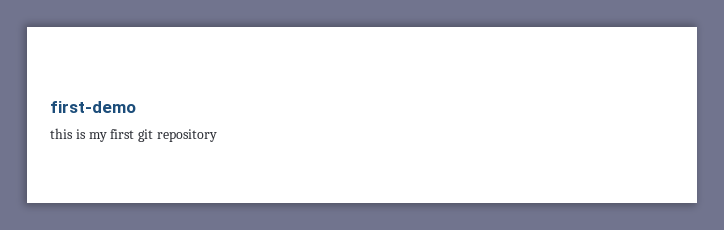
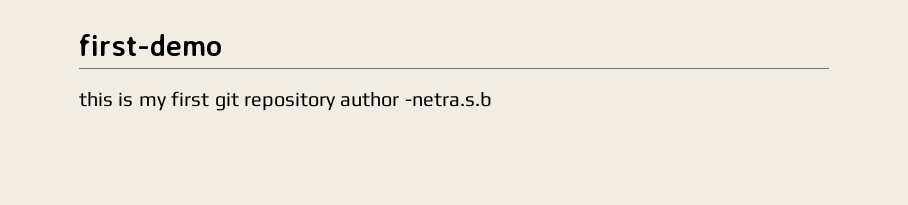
- this is my first git repository
+ this is my first git repository author -netra.s.b

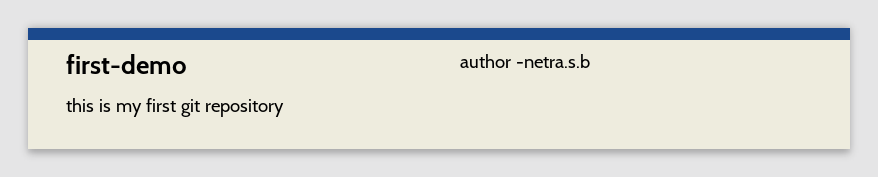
- this is my first git repository author -netra.s.b
+ this is my first git repository
+ author -netra.s.b

